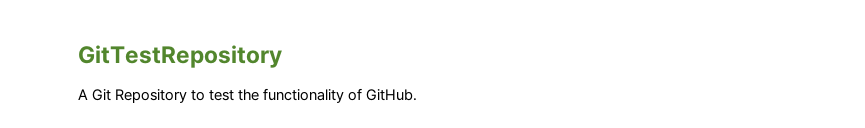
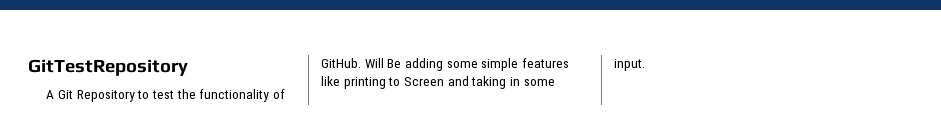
+ Will Be adding some simple features like printing to Screen and taking in some input.

